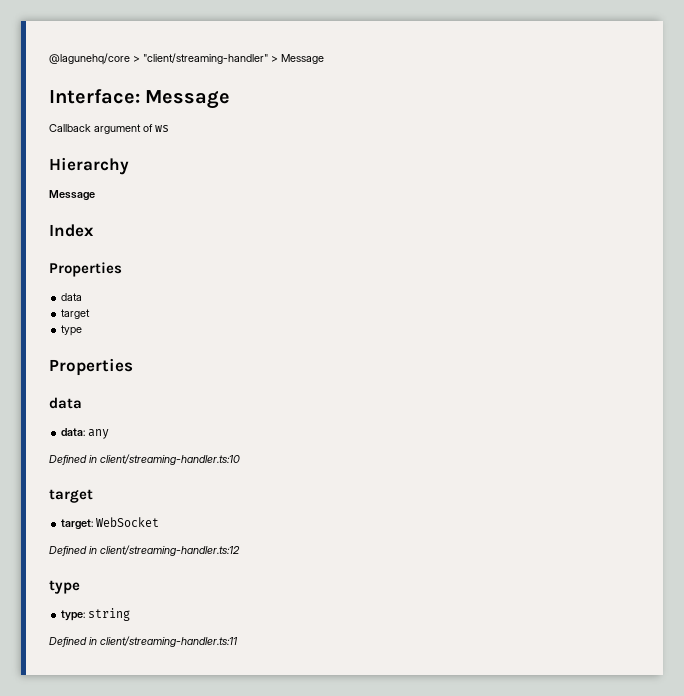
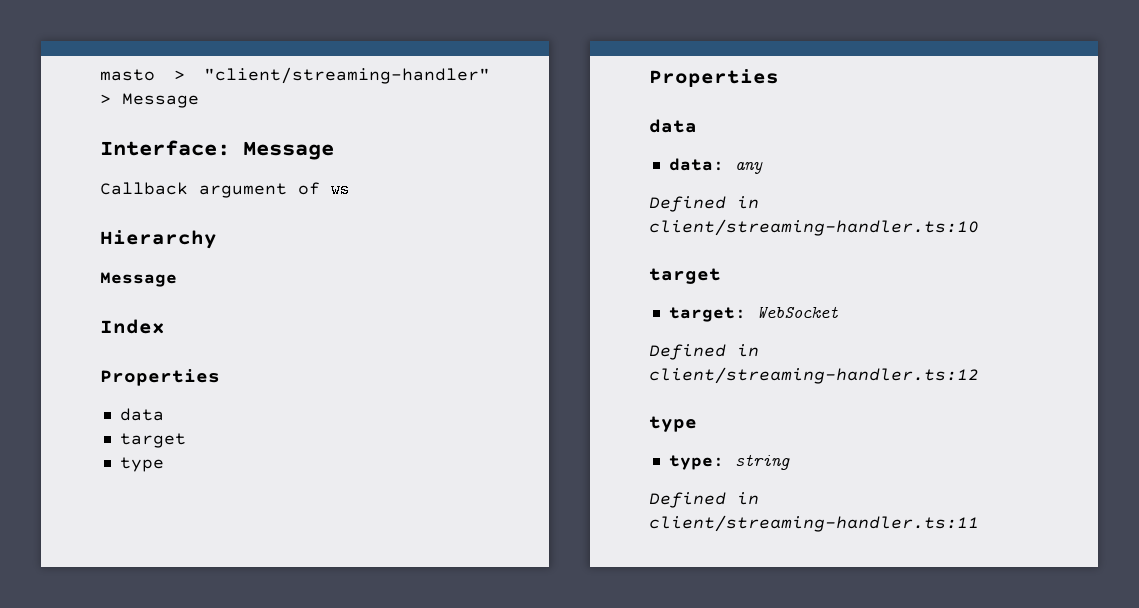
- @lagunehq/core > "client/streaming-handler" > Message
+ masto > "client/streaming-handler" > Message

